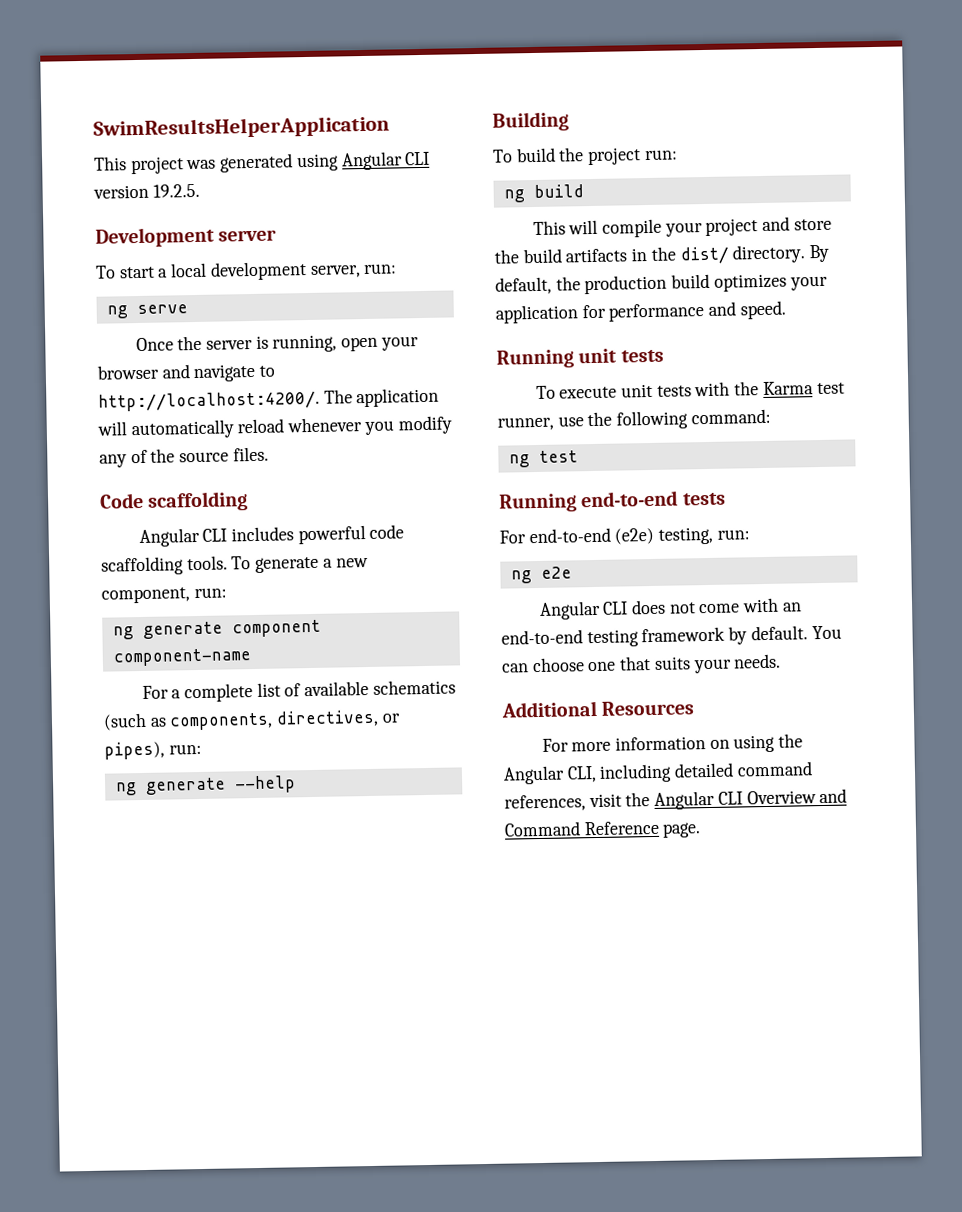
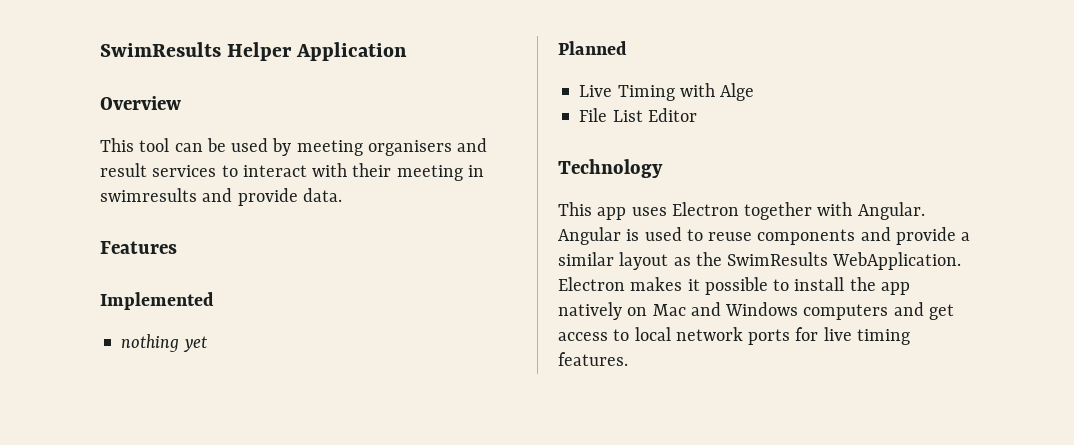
- SwimResultsHelperApplication
- This project was generated using Angular CLI version 19.2.5.
- Development server
- To start a local development server, run:
- ng serve
- Once the server is running, open your browser and navigate to http://localhost:4200/. The application will automatically reload whenever you modify any of the source files.
- Code scaffolding
- Angular CLI includes powerful code scaffolding tools. To generate a new component, run:
- ng generate component component-name
- For a complete list of available schematics (such as components, directives, or pipes), run:
- ng generate --help
- Building
- To build the project run:
- ng build
- This will compile your project and store the build artifacts in the dist/ directory. By default, the production build optimizes your application for performance and speed.
- Running unit tests
- To execute unit tests with the Karma test runner, use the following command:
- ng test
- Running end-to-end tests
- For end-to-end (e2e) testing, run:
- ng e2e
- Angular CLI does not come with an end-to-end testing framework by default. You can choose one that suits your needs.
- Additional Resources
- For more information on using the Angular CLI, including detailed command references, visit the Angular CLI Overview and Command Reference page.
+ SwimResults Helper Application
+ Overview
+ This tool can be used by meeting organisers and result services to interact with their meeting in swimresults and provide data.
+ Features
+ Implemented
+ nothing yet
+ Planned
+ Live Timing with Alge
+ File List Editor
+ Technology
+ This app uses Electron together with Angular. Angular is used to reuse components and provide a similar layout as the SwimResults WebApplication. Electron makes it possible to install the app natively on Mac and Windows computers and get access to local network ports for live timing features.

